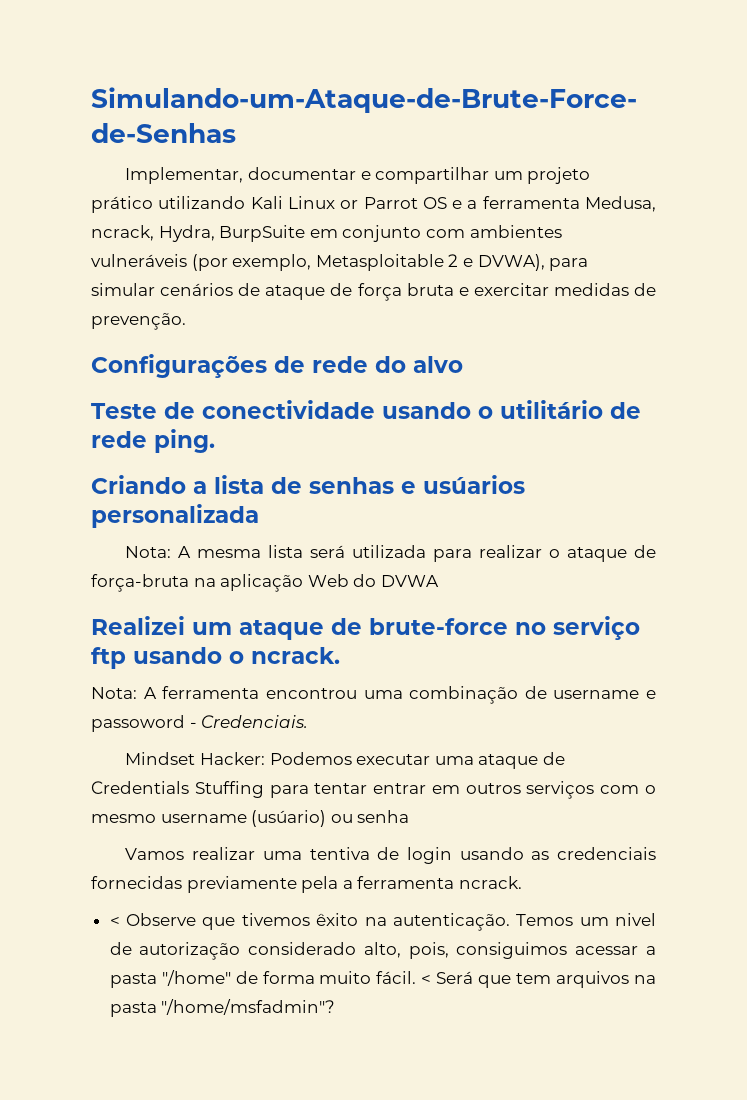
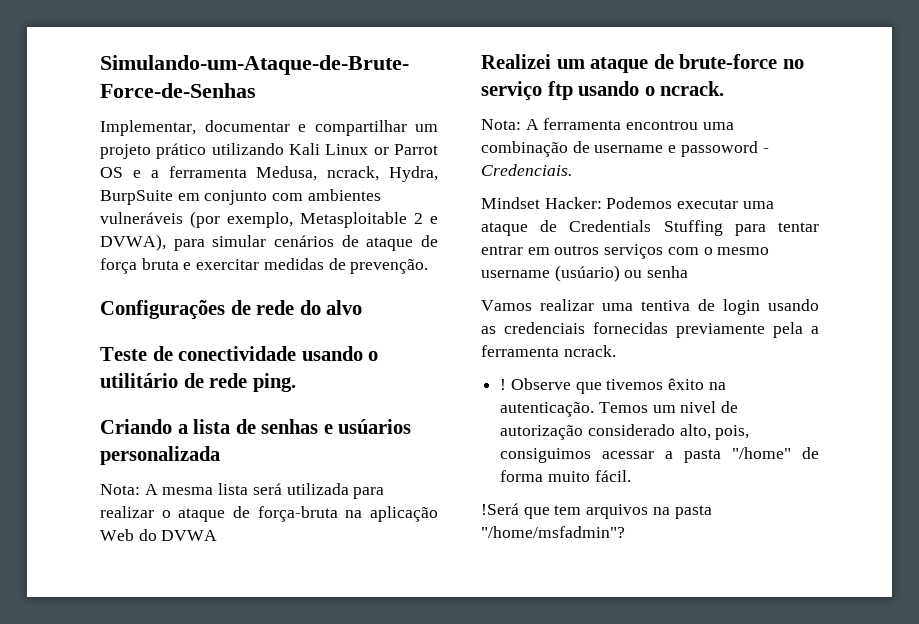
- < Observe que tivemos êxito na autenticação.
+ ! Observe que tivemos êxito na autenticação.
- Temos um nivel de autorização considerado alto, pois, consiguimos acessar a pasta "/home" de forma muito fácil. < Será que tem arquivos na pasta "/home/msfadmin"?
+ Temos um nivel de autorização considerado alto, pois, consiguimos acessar a pasta "/home" de forma muito fácil.
+ !Será que tem arquivos na pasta "/home/msfadmin"?

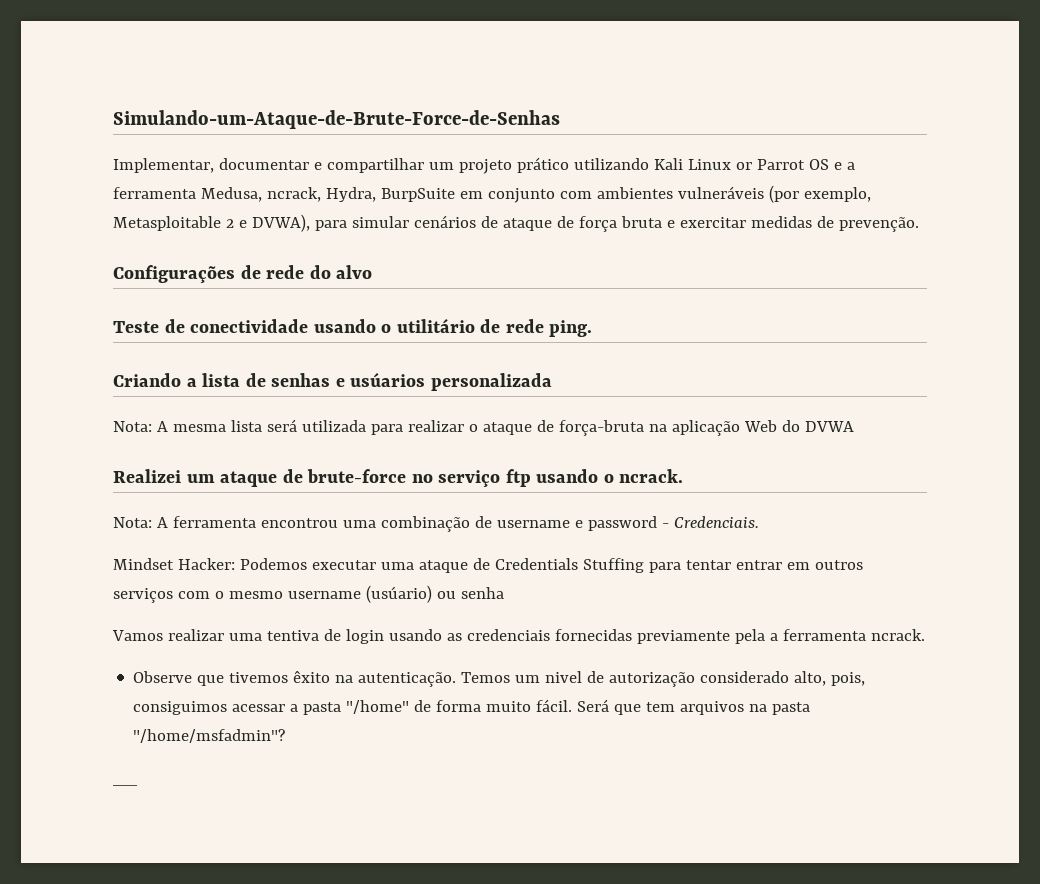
- Nota: A ferramenta encontrou uma combinação de username e passoword - Credenciais.
+ Nota: A ferramenta encontrou uma combinação de username e password - Credenciais.
- !
- Temos um nivel de autorização considerado alto, pois, consiguimos acessar a pasta "/home" de forma muito fácil.
- !Será que tem arquivos na pasta "/home/msfadmin"?
+ Temos um nivel de autorização considerado alto, pois, consiguimos acessar a pasta "/home" de forma muito fácil. Será que tem arquivos na pasta "/home/msfadmin"?
+ __

